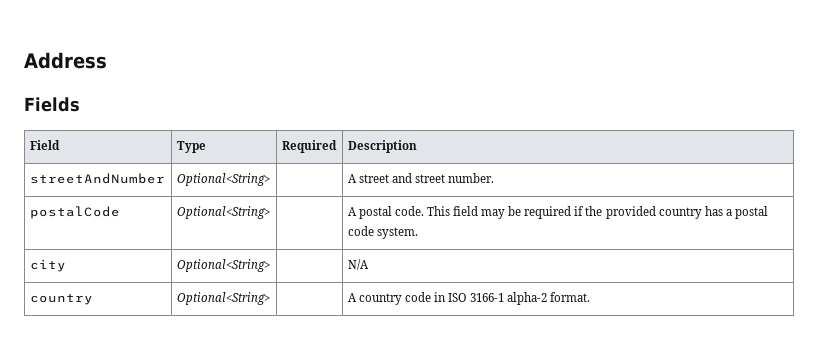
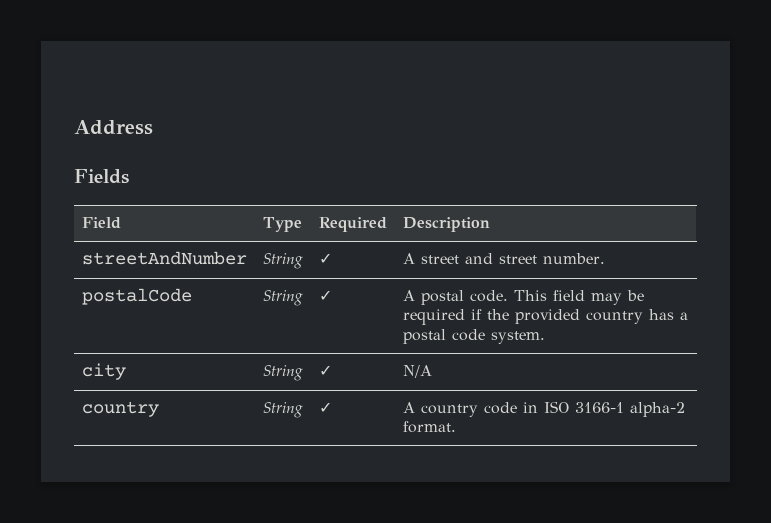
- streetAndNumber | Optional<String> | | A street and street number.
+ streetAndNumber | String | ✓ | A street and street number.
- postalCode | Optional<String> | | A postal code. This field may be required if the provided country has a postal code system.
+ postalCode | String | ✓ | A postal code. This field may be required if the provided country has a postal code system.
- city | Optional<String> | | N/A
+ city | String | ✓ | N/A
- country | Optional<String> | | A country code in ISO 3166-1 alpha-2 format.
+ country | String | ✓ | A country code in ISO 3166-1 alpha-2 format.

